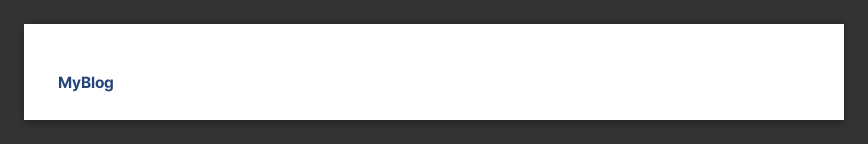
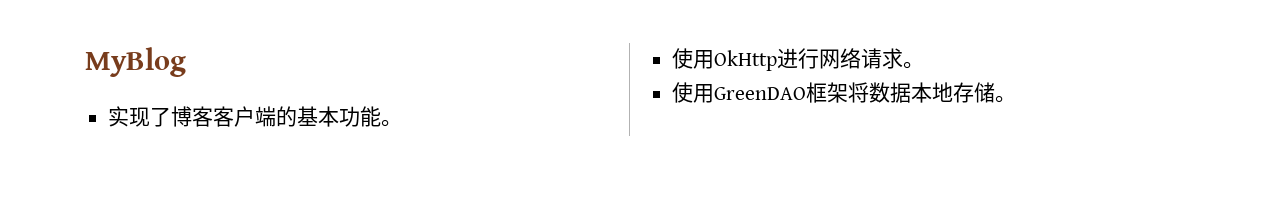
+ 实现了博客客户端的基本功能。
+ 使用OkHttp进行网络请求。
+ 使用GreenDAO框架将数据本地存储。

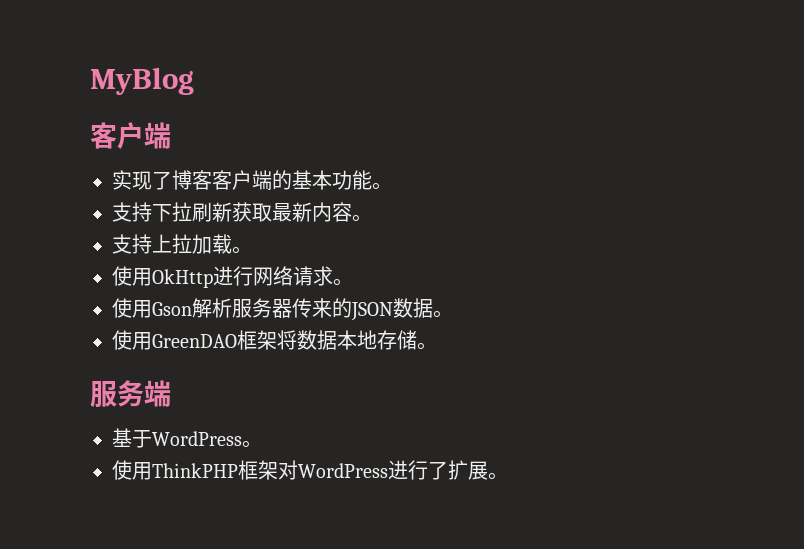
  MyBlog
+ 客户端
+ 支持下拉刷新获取最新内容。
+ 支持上拉加载。
+ 使用Gson解析服务器传来的JSON数据。
+ 服务端
+ 基于WordPress。
+ 使用ThinkPHP框架对WordPress进行了扩展。

